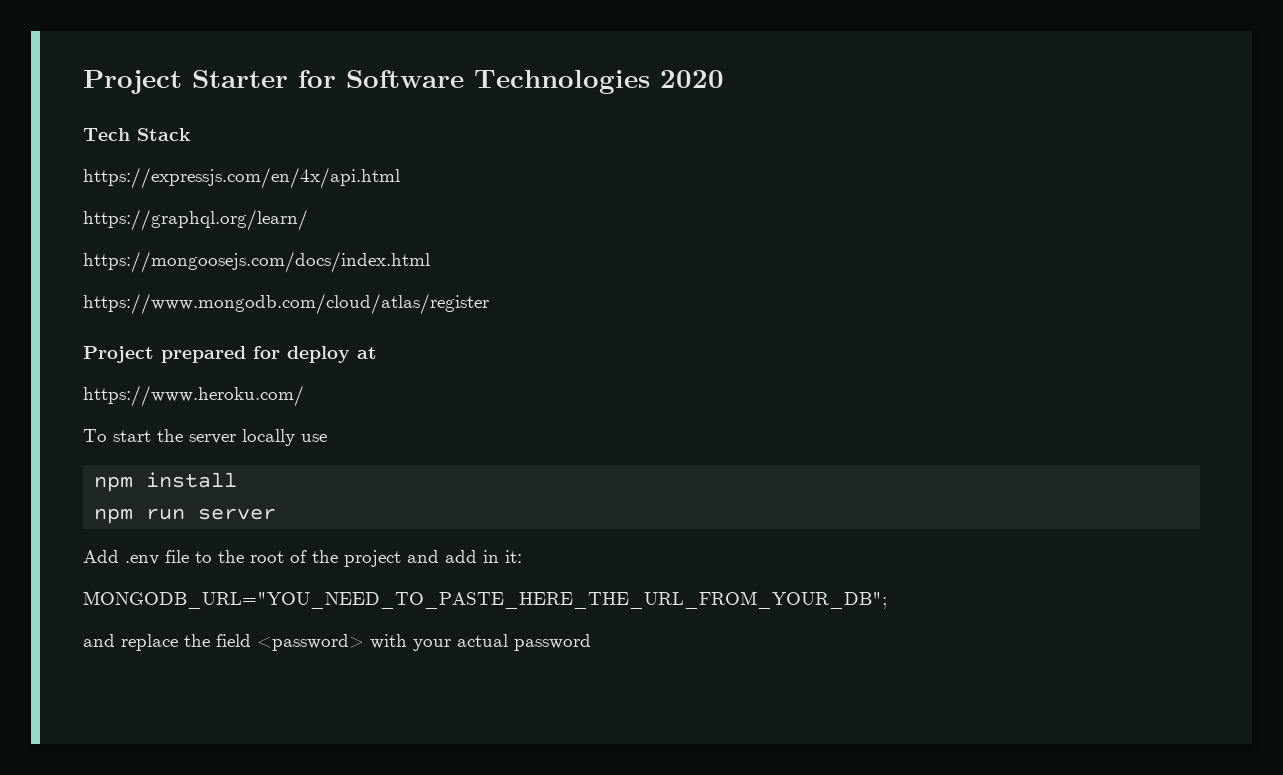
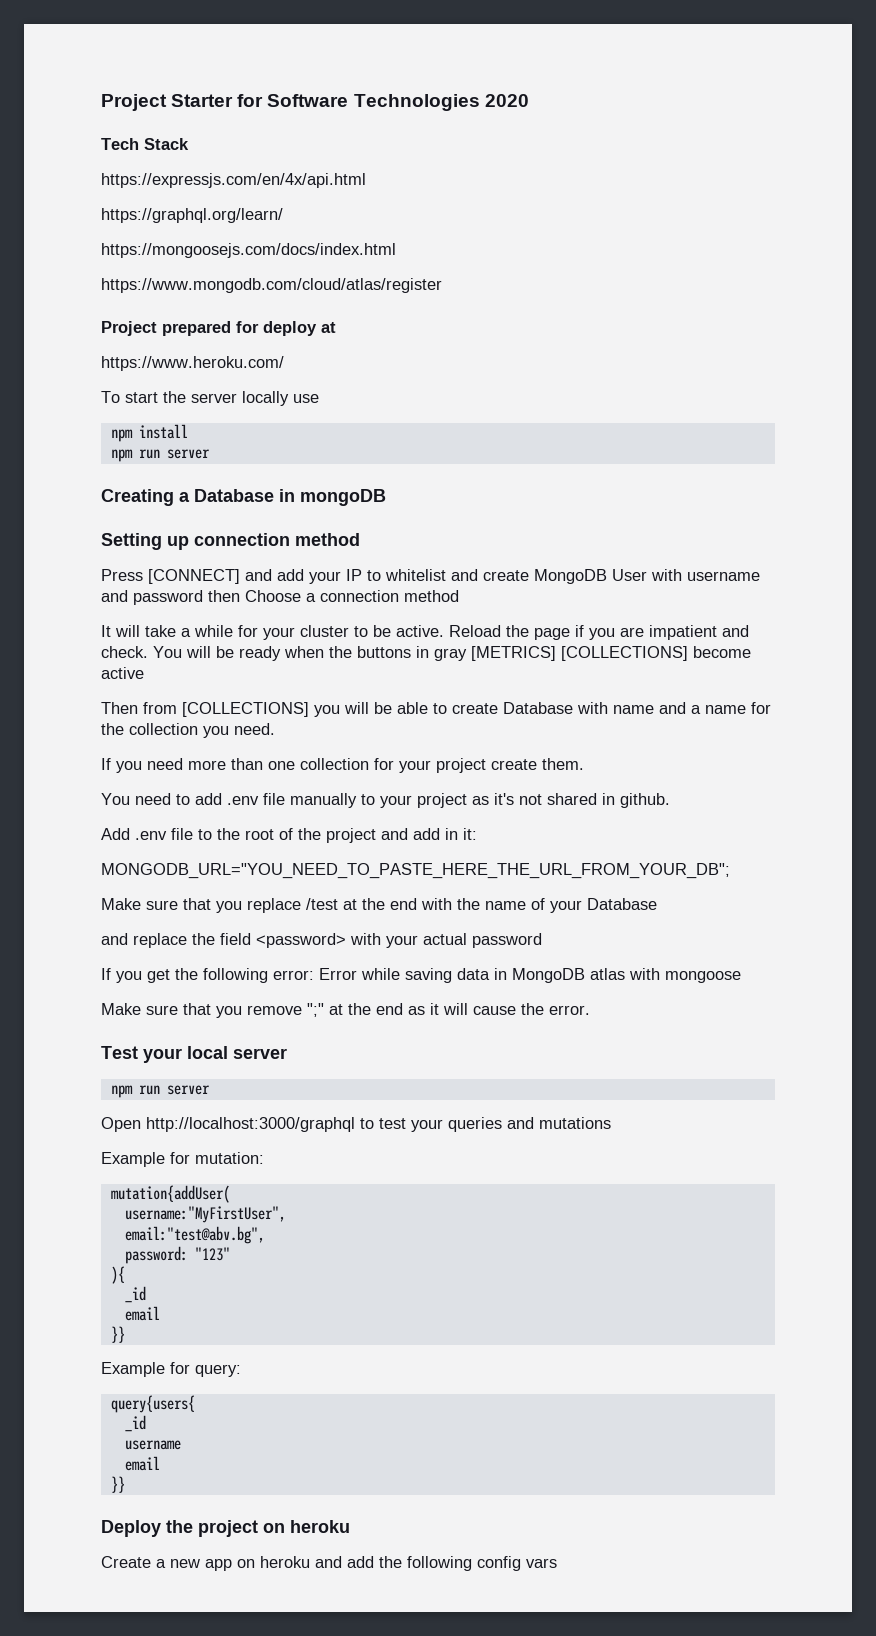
+ Creating a Database in mongoDB
+ Setting up connection method
+ Press [CONNECT] and add your IP to whitelist and create MongoDB User with username and password then Choose a connection method
+ It will take a while for your cluster to be active. Reload the page if you are impatient and check. You will be ready when the buttons in gray [METRICS] [COLLECTIONS] become active
+ Then from [COLLECTIONS] you will be able to create Database with name and a name for the collection you need.
+ If you need more than one collection for your project create them.
+ You need to add .env file manually to your project as it's not shared in github.
+ Make sure that you replace /test at the end with the name of your Database
+ If you get the following error: Error while saving data in MongoDB atlas with mongoose
+ Make sure that you remove ";" at the end as it will cause the error.
+ Test your local server
+ npm run server
+ Open http://localhost:3000/graphql to test your queries and mutations
+ Example for mutation:
+ mutation{addUser(
+ username:"MyFirstUser",
+ email:"test@abv.bg",
+ password: "123"
+ ){
+ _id
+ email
+ }}
+ Example for query:
+ query{users{
+ _id
+ username
+ email
+ }}
+ Deploy the project on heroku
+ Create a new app on heroku and add the following config vars

